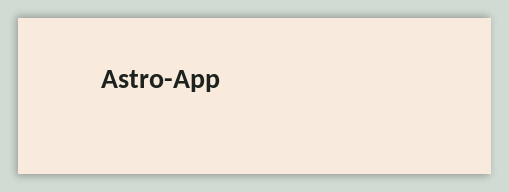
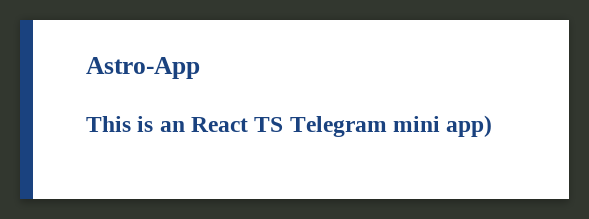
+ This is an React TS Telegram mini app)

